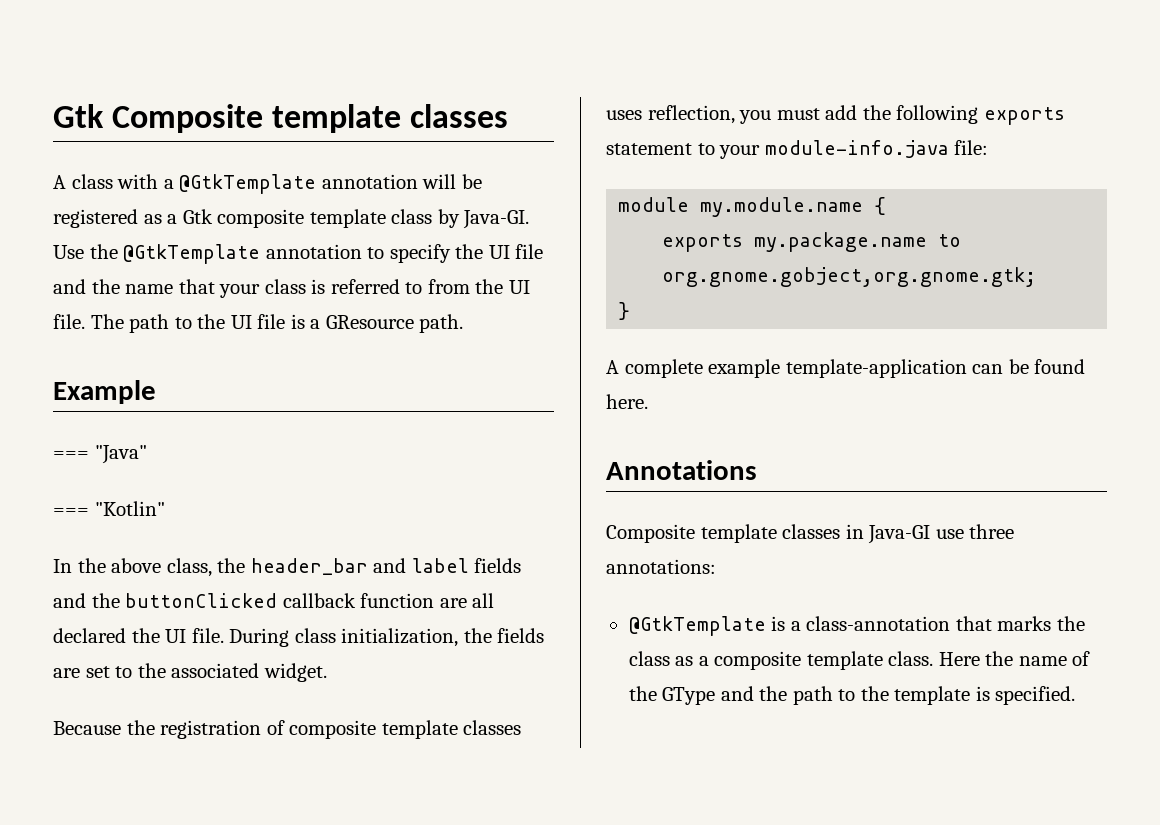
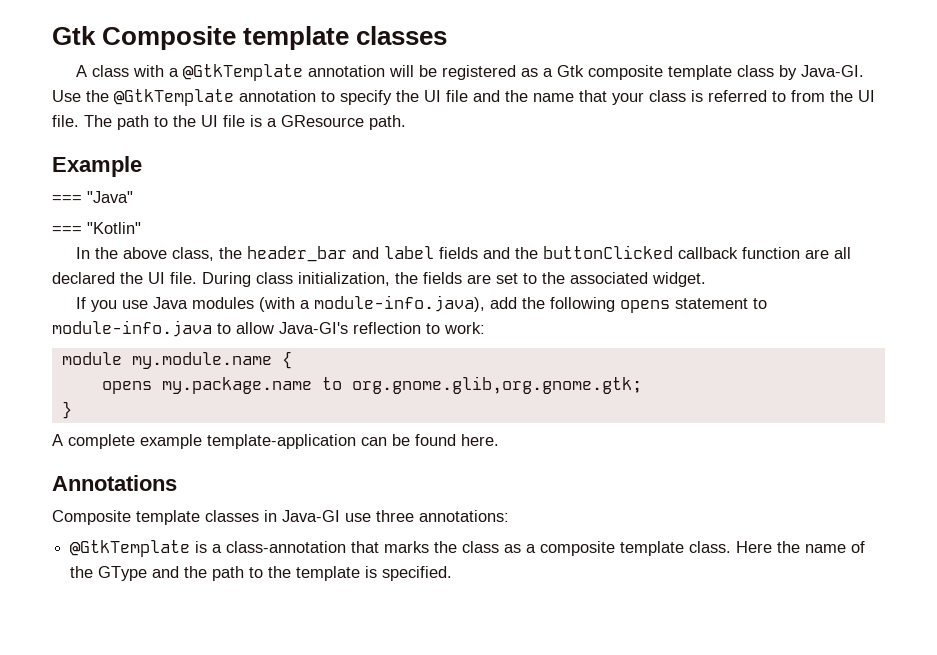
- Because the registration of composite template classes uses reflection, you must add the following exports statement to your module-info.java file:
+ If you use Java modules (with a module-info.java), add the following opens statement to module-info.java to allow Java-GI's reflection to work:
- exports my.package.name to org.gnome.gobject,org.gnome.gtk;
+ opens my.package.name to org.gnome.glib,org.gnome.gtk;

